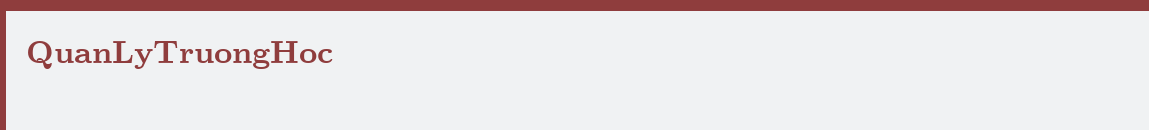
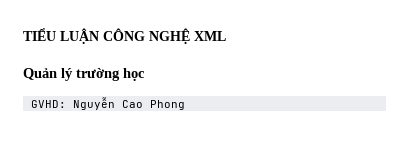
- QuanLyTruongHoc
+ TIỂU LUẬN CÔNG NGHỆ XML
+ Quản lý trường học
+ GVHD: Nguyễn Cao Phong

